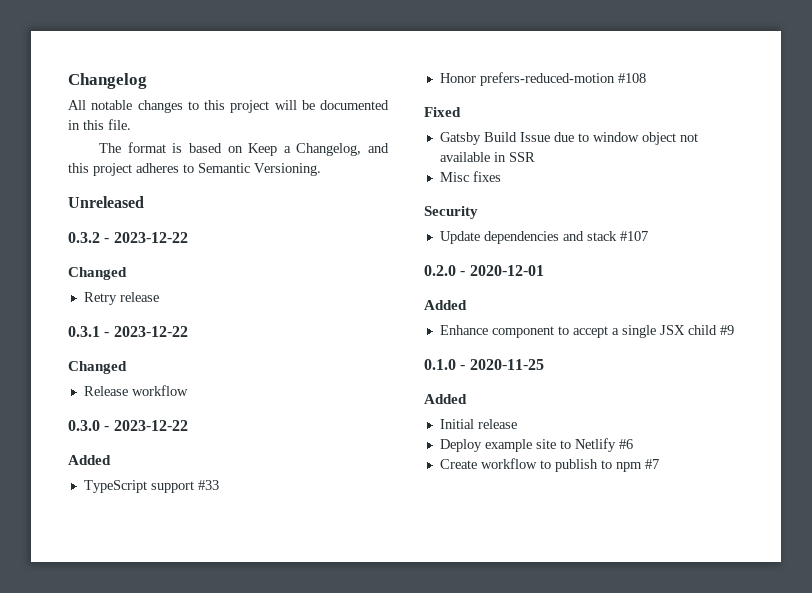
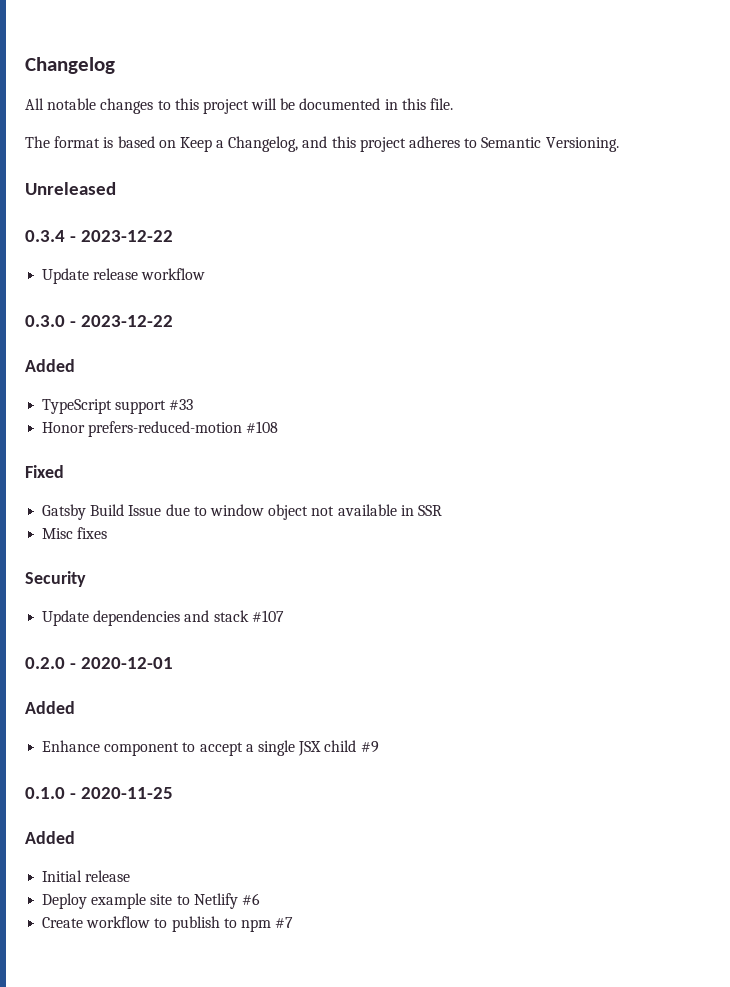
- 0.3.2 - 2023-12-22
- Changed
- Retry release
- 0.3.1 - 2023-12-22
- Changed
- Release workflow
+ 0.3.4 - 2023-12-22
+ Update release workflow

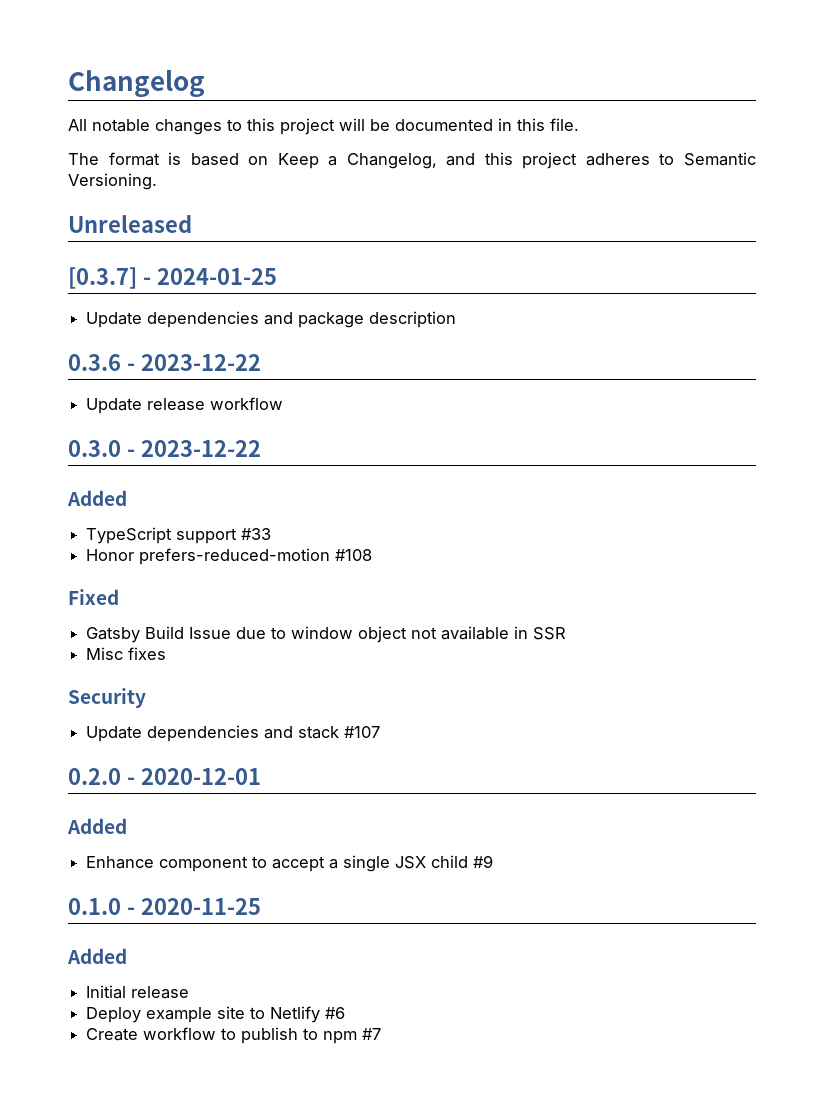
- 0.3.4 - 2023-12-22
+ [0.3.7] - 2024-01-25
+ Update dependencies and package description
+ 0.3.6 - 2023-12-22

